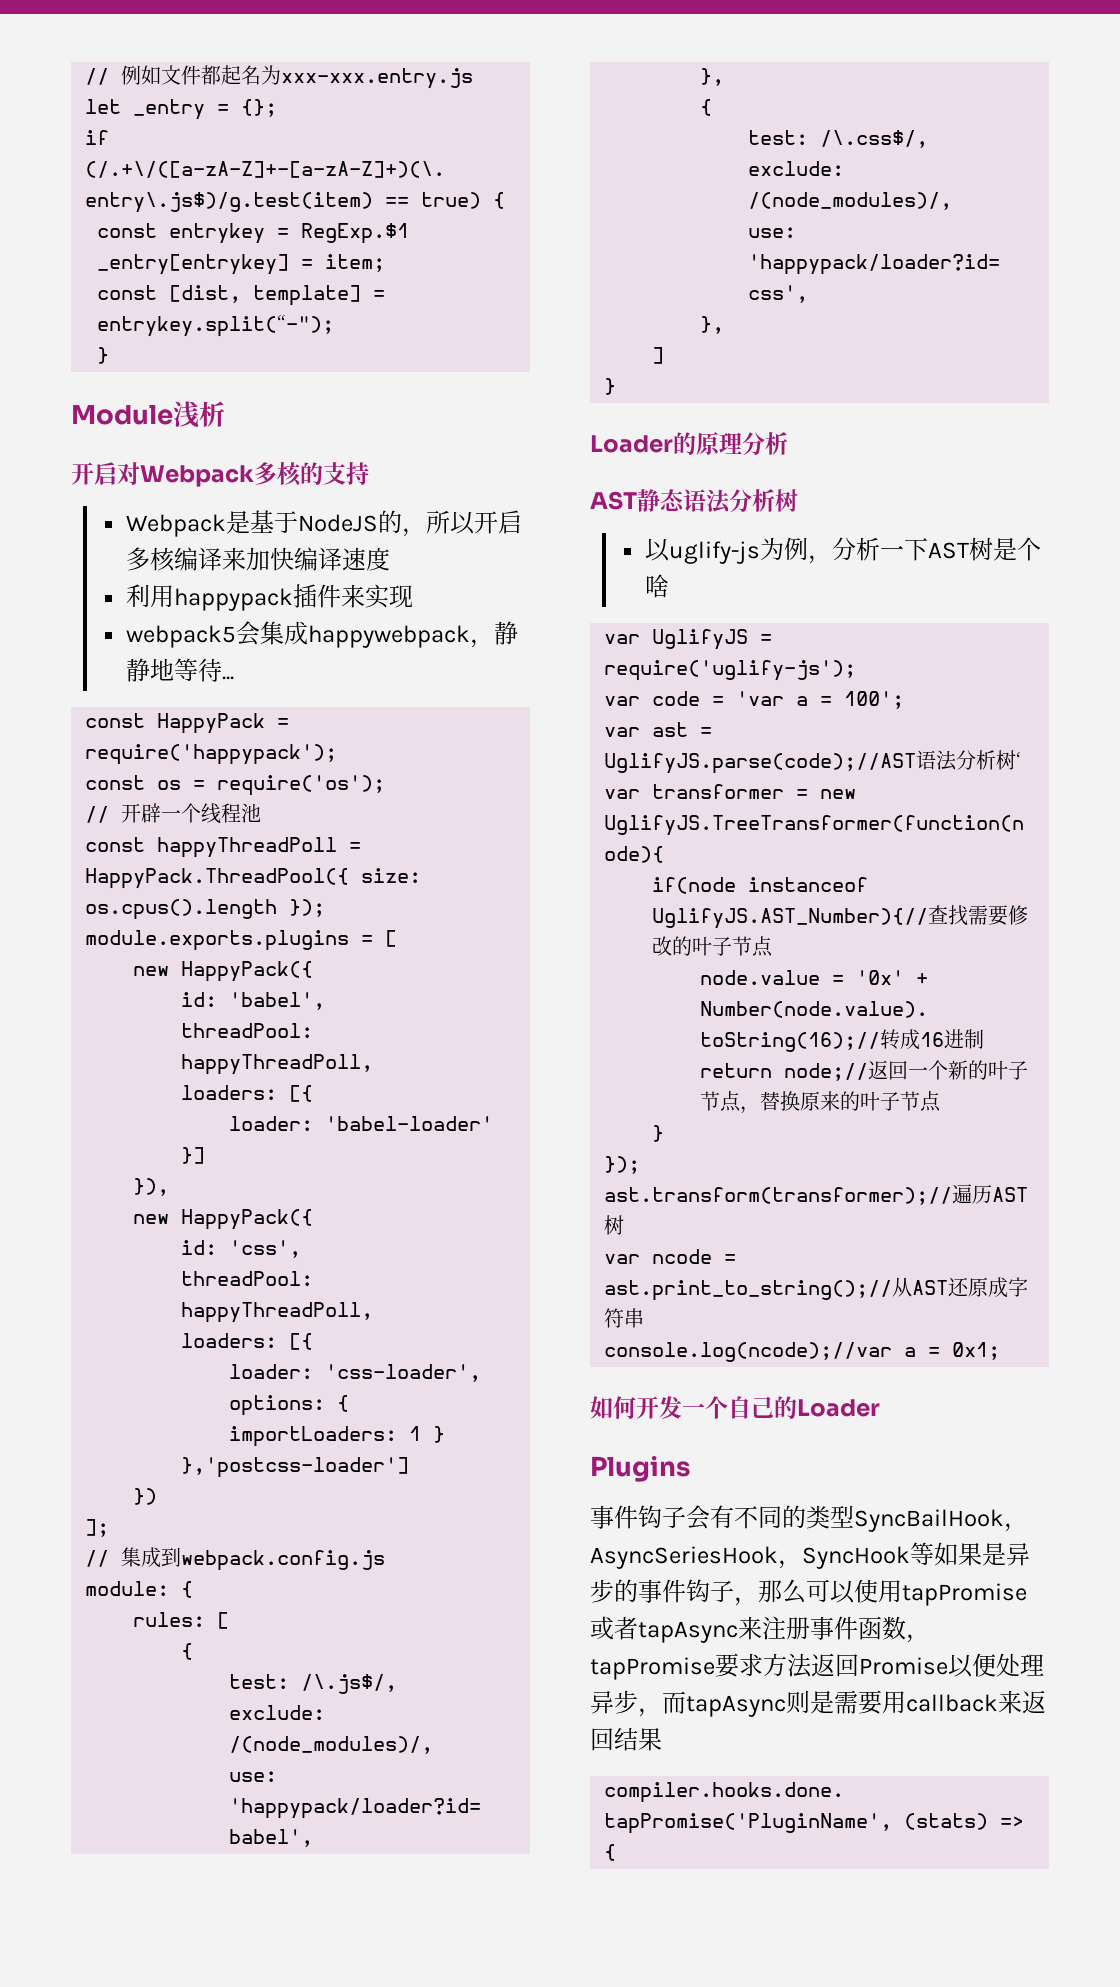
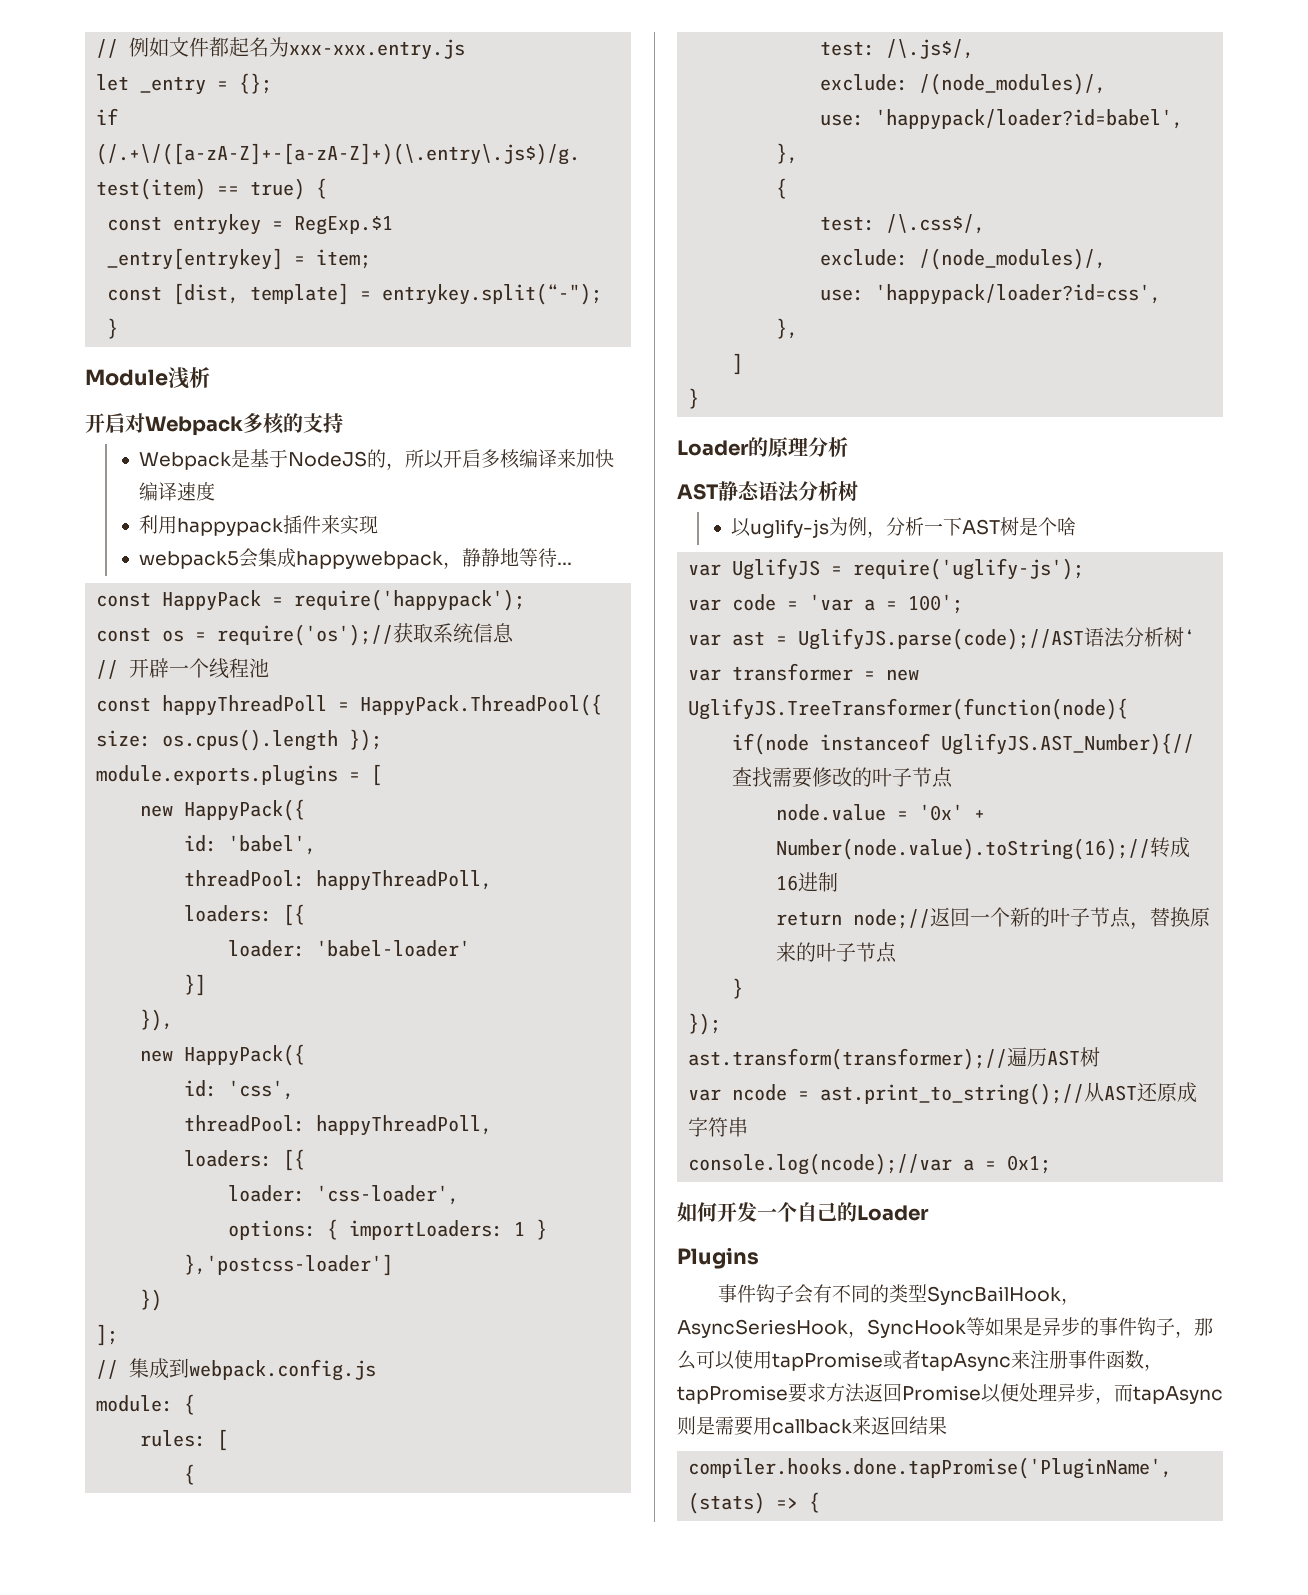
- const os = require('os');
+ const os = require('os');//获取系统信息

